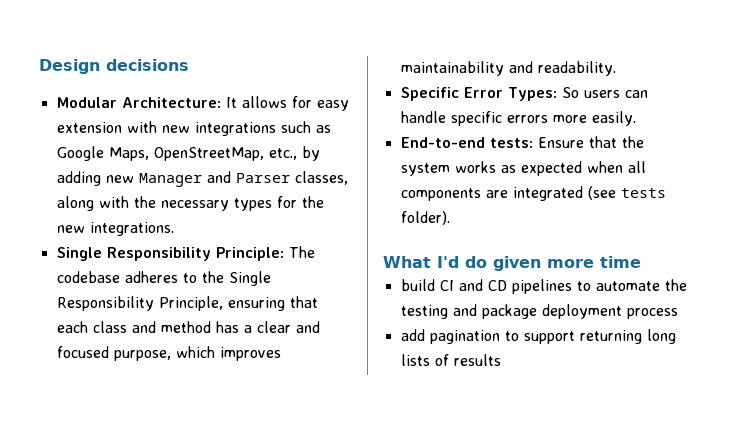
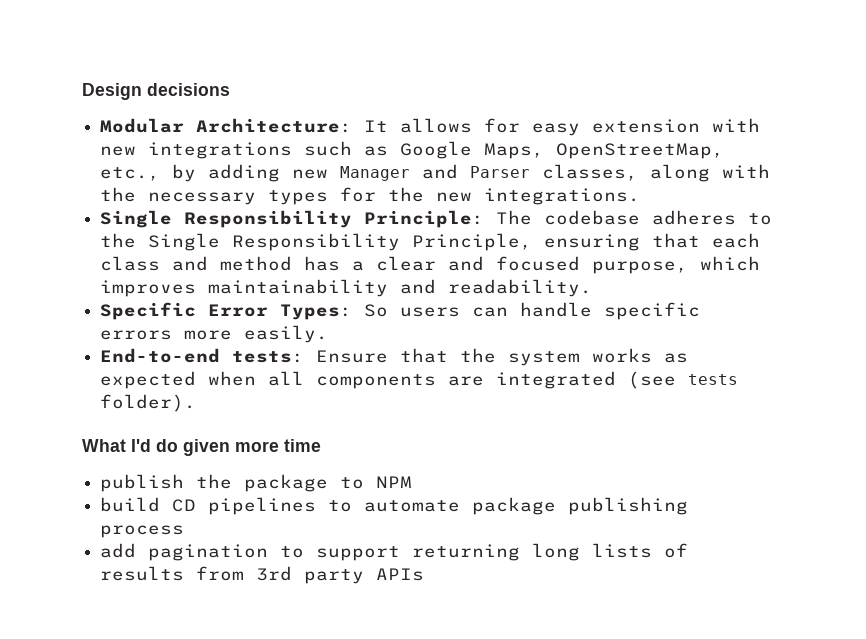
+ publish the package to NPM
- build CI and CD pipelines to automate the testing and package deployment process
+ build CD pipelines to automate package publishing process
- add pagination to support returning long lists of results
+ add pagination to support returning long lists of results from 3rd party APIs

